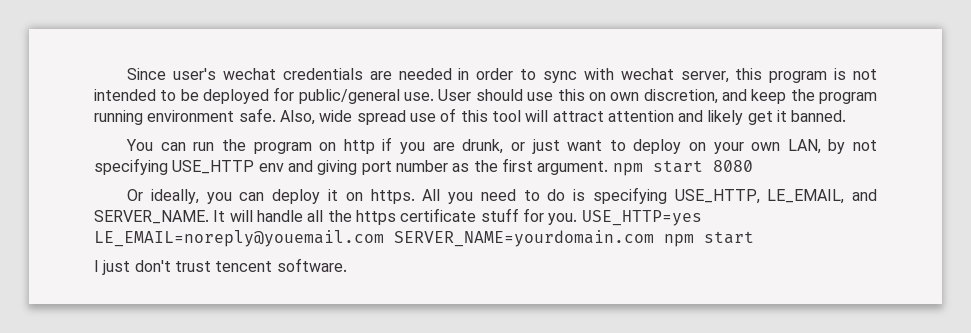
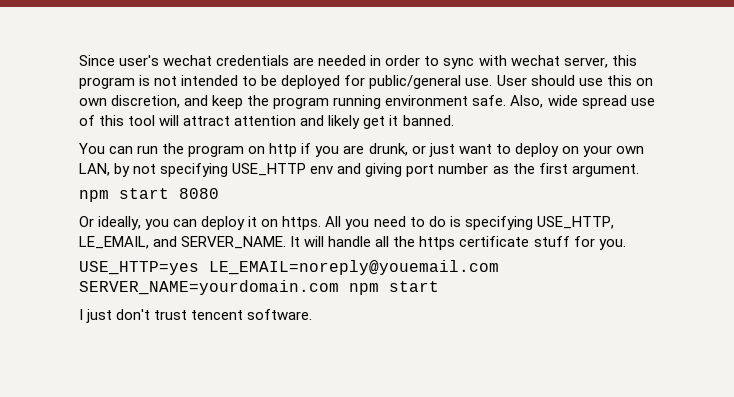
- You can run the program on http if you are drunk, or just want to deploy on your own LAN, by not specifying USE_HTTP env and giving port number as the first argument. npm start 8080
+ You can run the program on http if you are drunk, or just want to deploy on your own LAN, by not specifying USE_HTTP env and giving port number as the first argument.
+ npm start 8080
- It will handle all the https certificate stuff for you. USE_HTTP=yes LE_EMAIL=noreply@youemail.com SERVER_NAME=yourdomain.com npm start
+ It will handle all the https certificate stuff for you.
+ USE_HTTP=yes LE_EMAIL=noreply@youemail.com SERVER_NAME=yourdomain.com npm start

